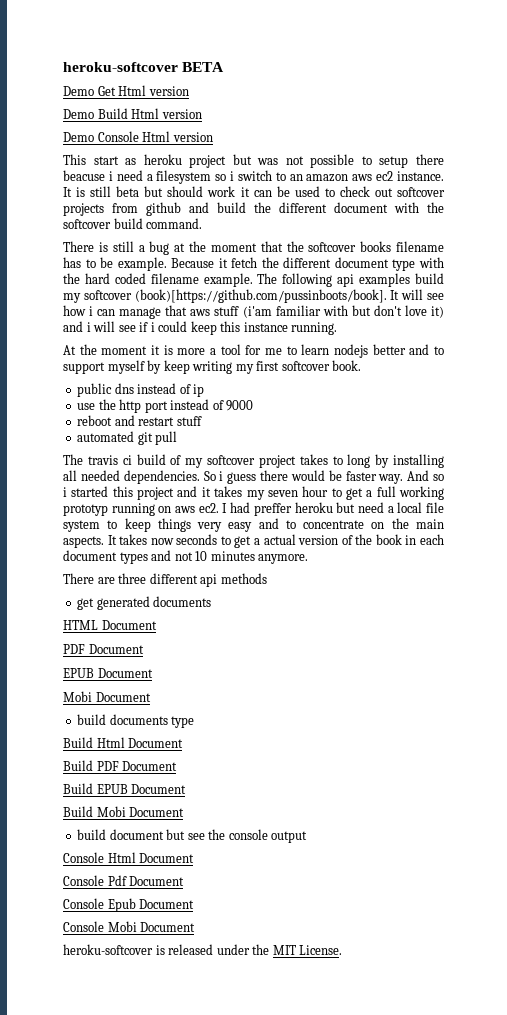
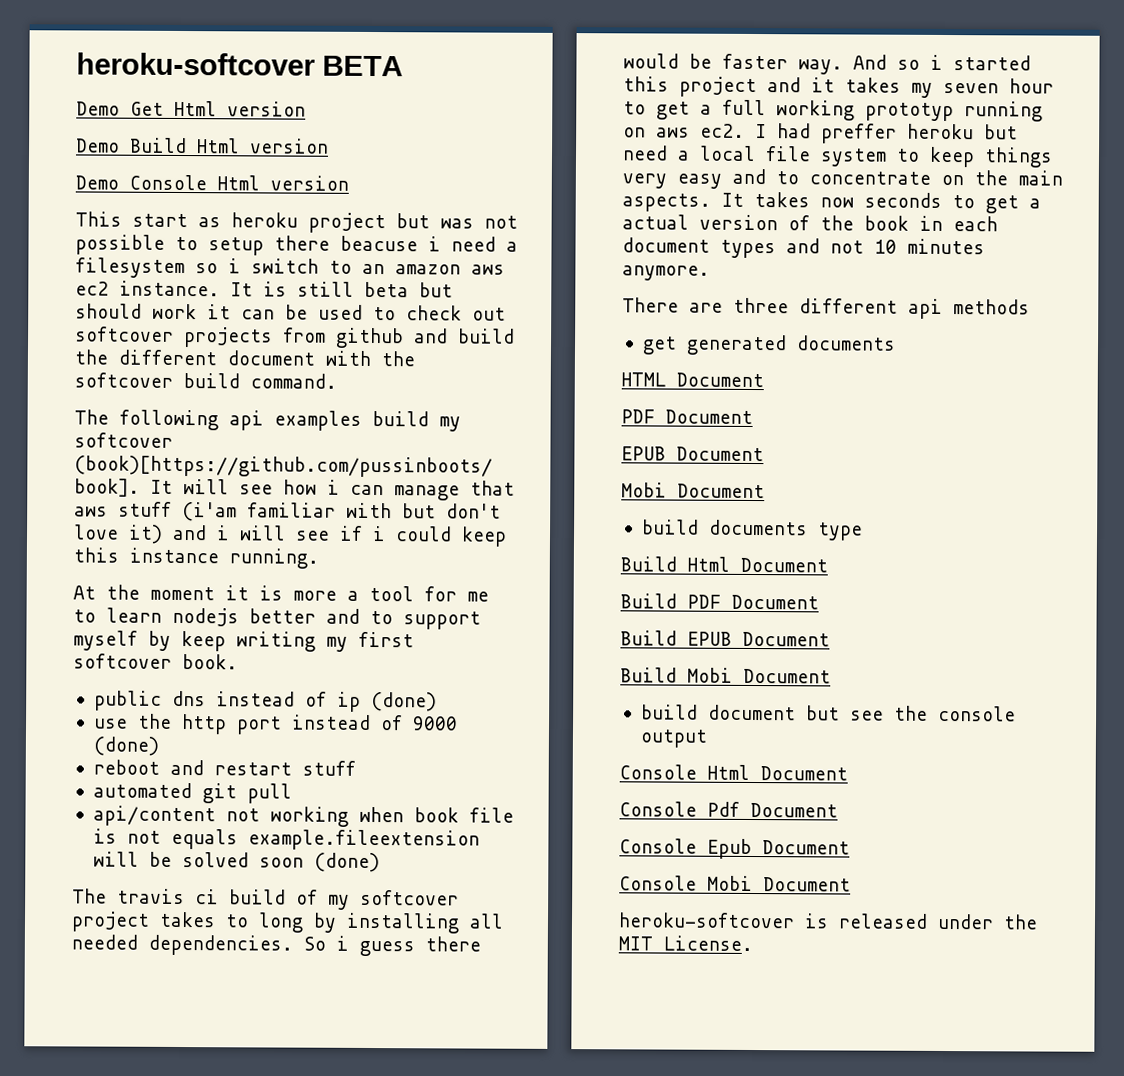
- There is still a bug at the moment that the softcover books filename has to be example. Because it fetch the different document type with the hard coded filename example.
- public dns instead of ip
+ public dns instead of ip (done)
- use the http port instead of 9000
+ use the http port instead of 9000 (done)
+ api/content not working when book file is not equals example.fileextension will be solved soon (done)

